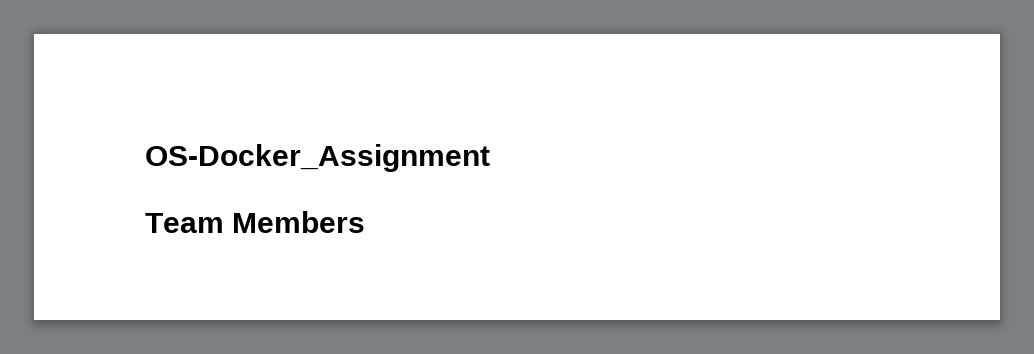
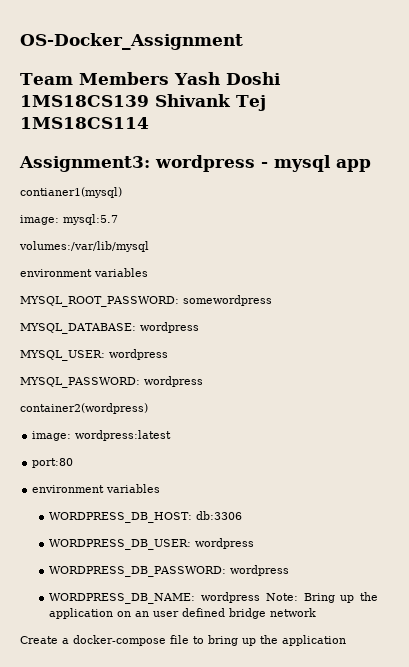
- Team Members
+ Team Members Yash Doshi 1MS18CS139 Shivank Tej 1MS18CS114
+ Assignment3: wordpress - mysql app
+ contianer1(mysql)
+ image: mysql:5.7
+ volumes:/var/lib/mysql
+ environment variables
+ MYSQL_ROOT_PASSWORD: somewordpress
+ MYSQL_DATABASE: wordpress
+ MYSQL_USER: wordpress
+ MYSQL_PASSWORD: wordpress
+ container2(wordpress)
+ image: wordpress:latest
+ port:80
+ environment variables
+ WORDPRESS_DB_HOST: db:3306
+ WORDPRESS_DB_USER: wordpress
+ WORDPRESS_DB_PASSWORD: wordpress
+ WORDPRESS_DB_NAME: wordpress Note: Bring up the application on an user defined bridge network
+ Create a docker-compose file to bring up the application

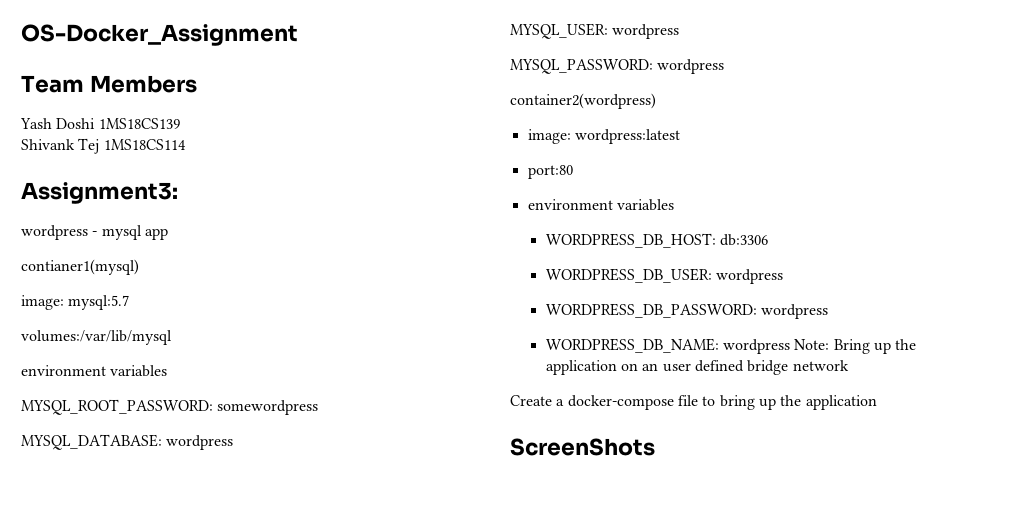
- Team Members Yash Doshi 1MS18CS139 Shivank Tej 1MS18CS114
+ Team Members
+ Yash Doshi 1MS18CS139
+ Shivank Tej 1MS18CS114
- Assignment3: wordpress - mysql app
+ Assignment3:
+ wordpress - mysql app
+ ScreenShots

